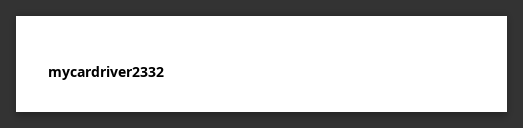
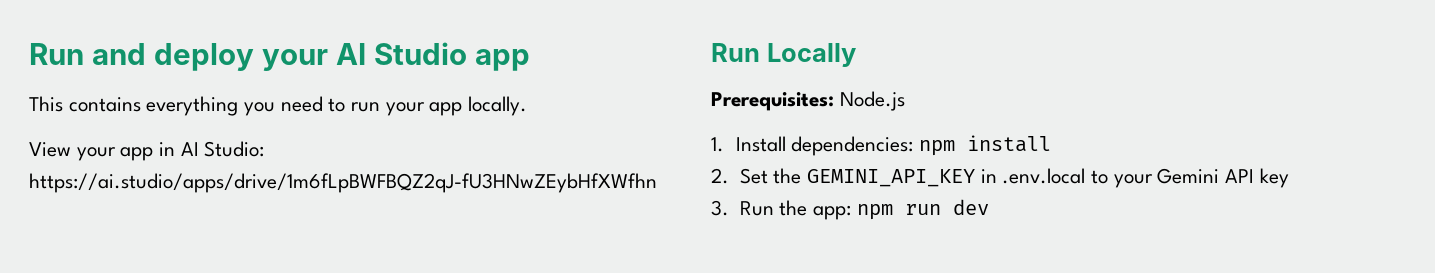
- mycardriver2332
+ Run and deploy your AI Studio app
+ This contains everything you need to run your app locally.
+ View your app in AI Studio: https://ai.studio/apps/drive/1m6fLpBWFBQZ2qJ-fU3HNwZEybHfXWfhn
+ Run Locally
+ Prerequisites: Node.js
+ 1. Install dependencies: npm install
+ 2. Set the GEMINI_API_KEY in .env.local to your Gemini API key
+ 3. Run the app: npm run dev

